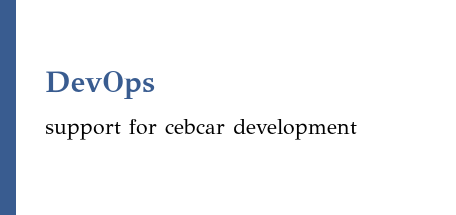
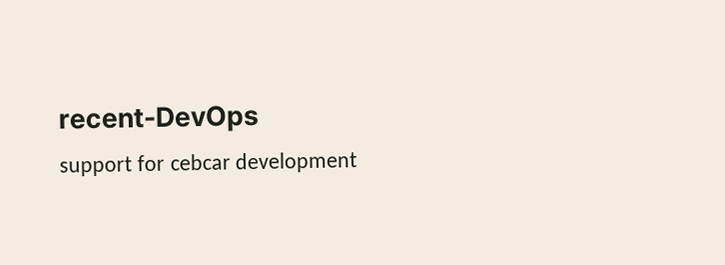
- DevOps
+ recent-DevOps

